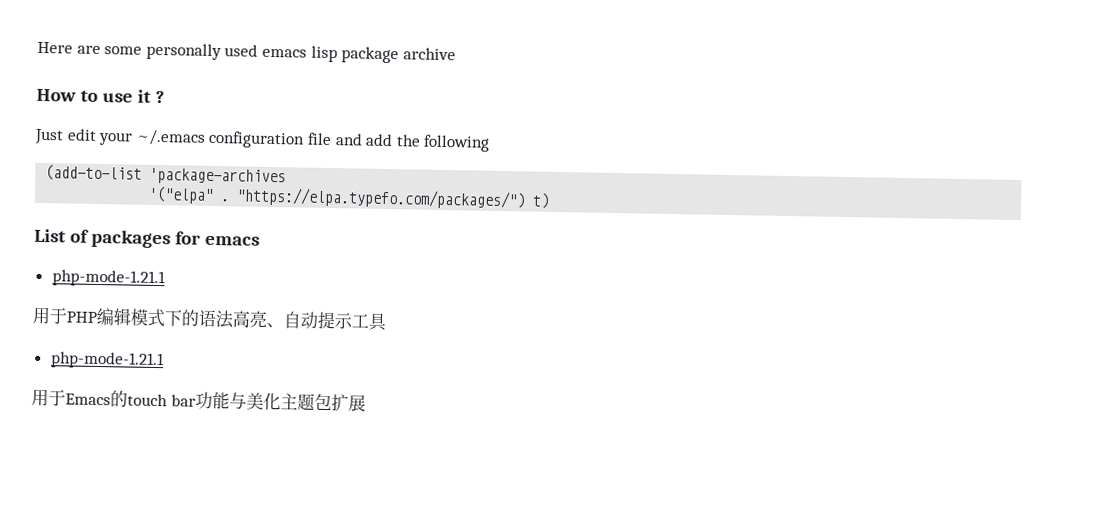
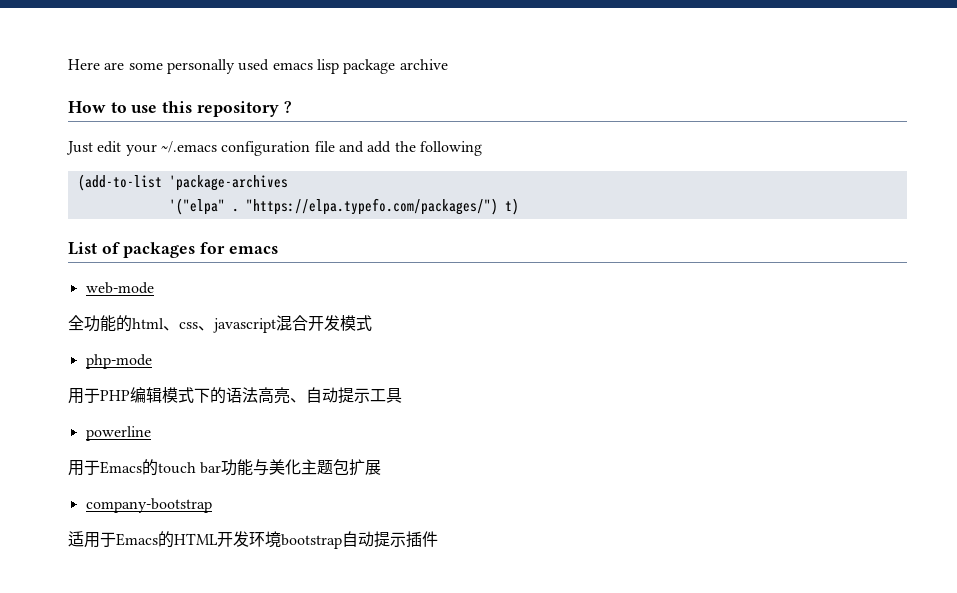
- How to use it ?
+ How to use this repository ?
  List of packages for emacs
- php-mode-1.21.1
+ web-mode
+ 全功能的html、css、javascript混合开发模式
+ php-mode
  用于PHP编辑模式下的语法高亮、自动提示工具
- php-mode-1.21.1
+ powerline
+ company-bootstrap
+ 适用于Emacs的HTML开发环境bootstrap自动提示插件

